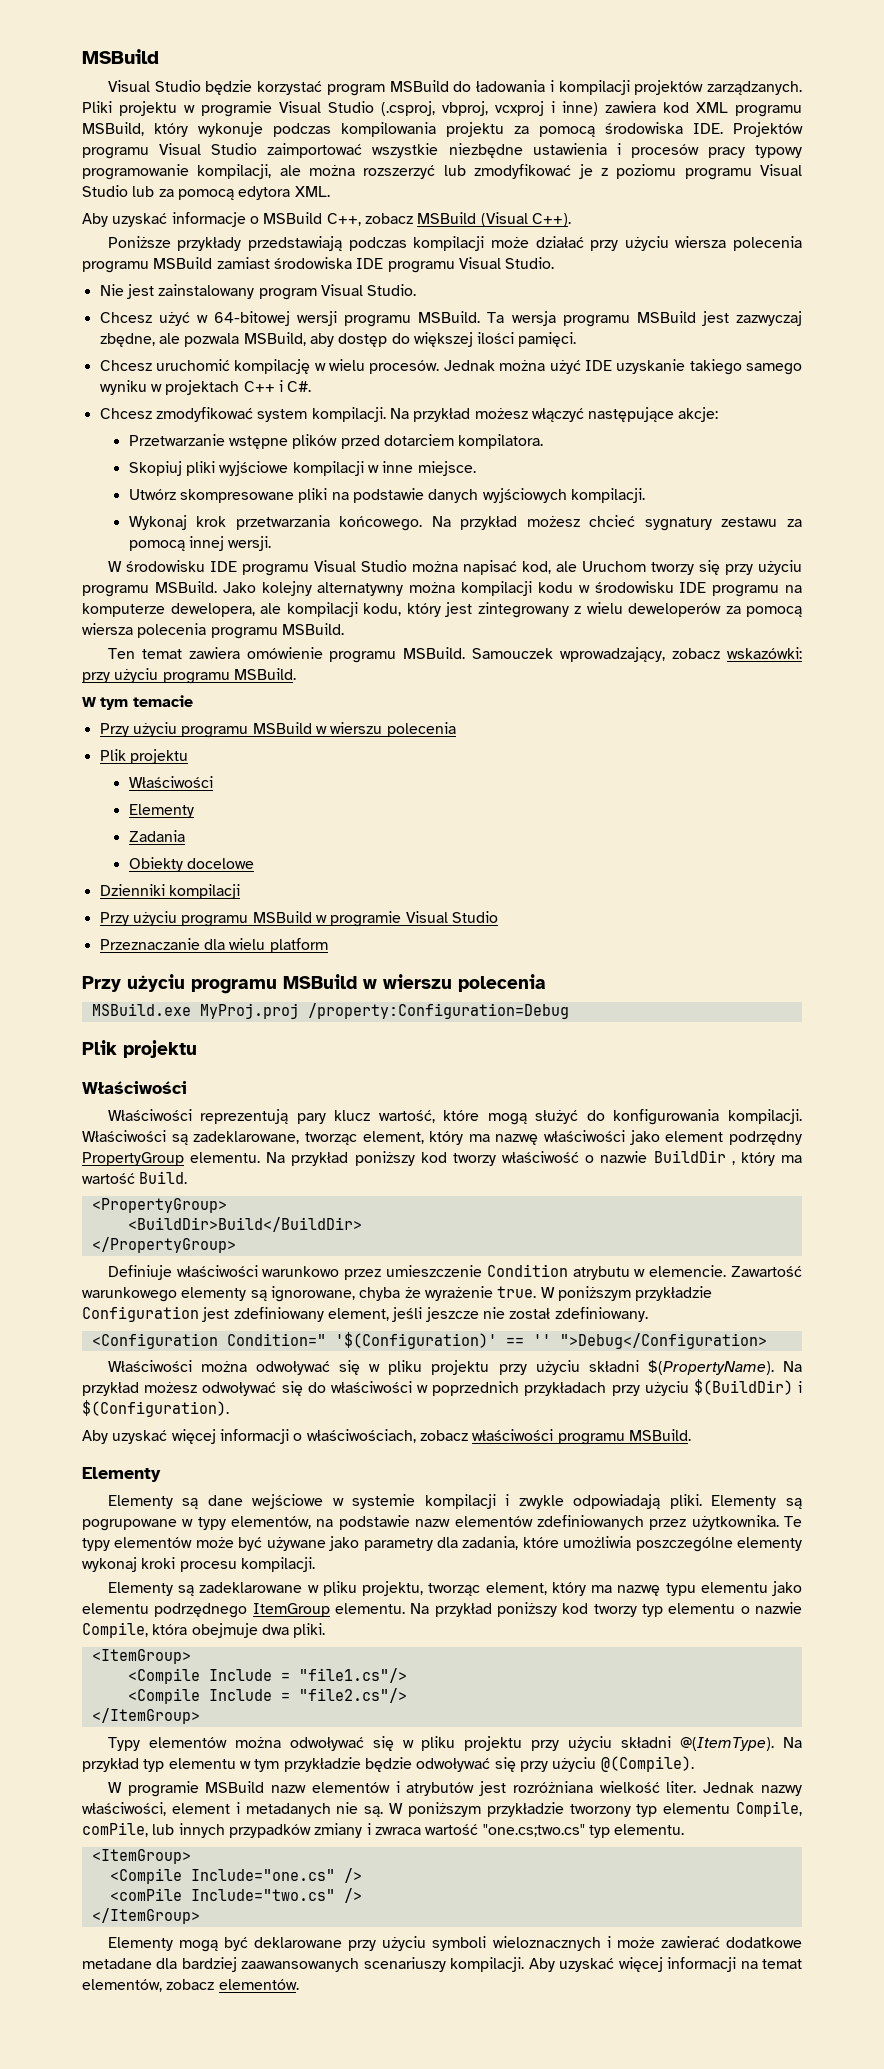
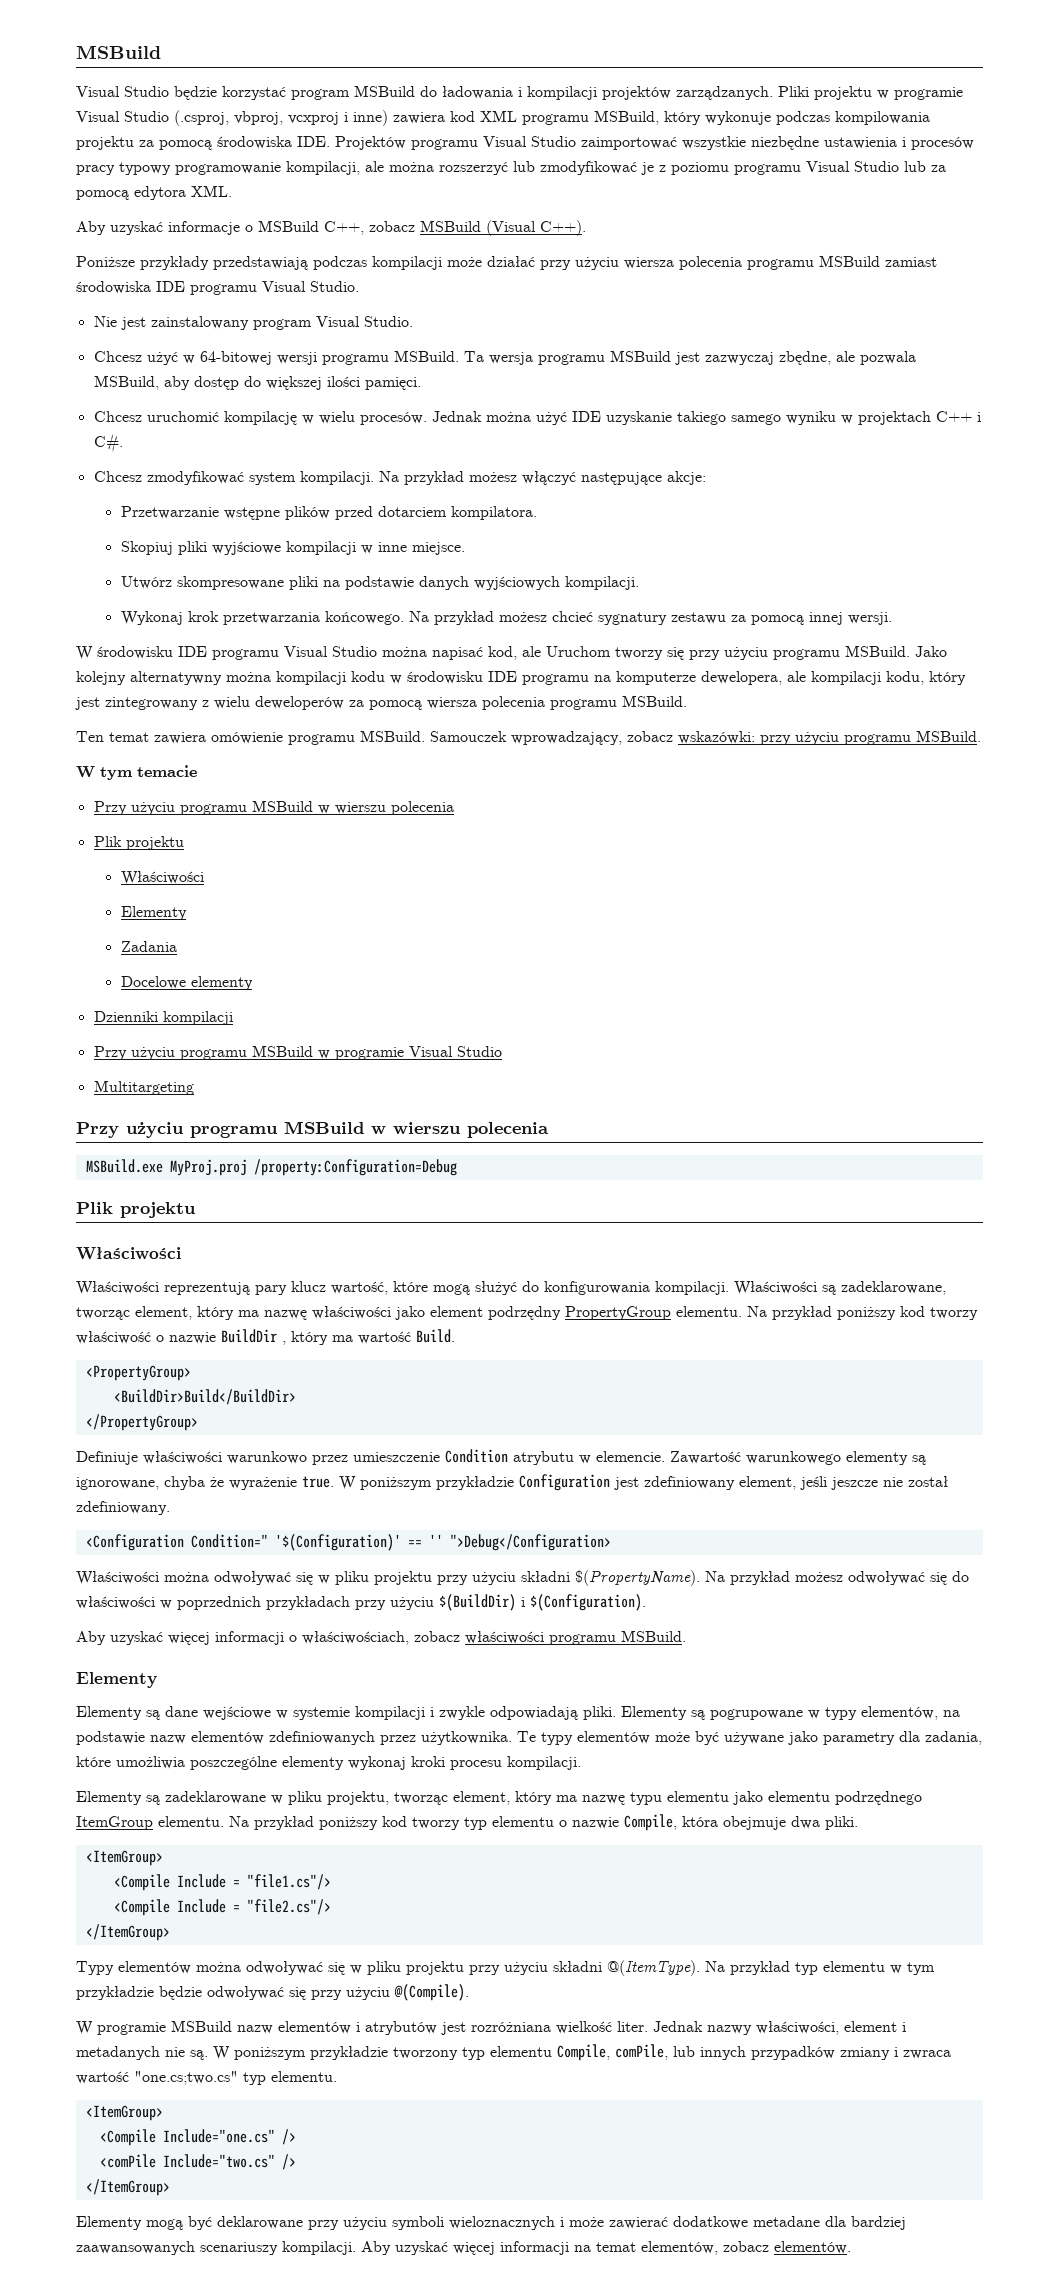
- Obiekty docelowe
+ Docelowe elementy
- Przeznaczanie dla wielu platform
+ Multitargeting

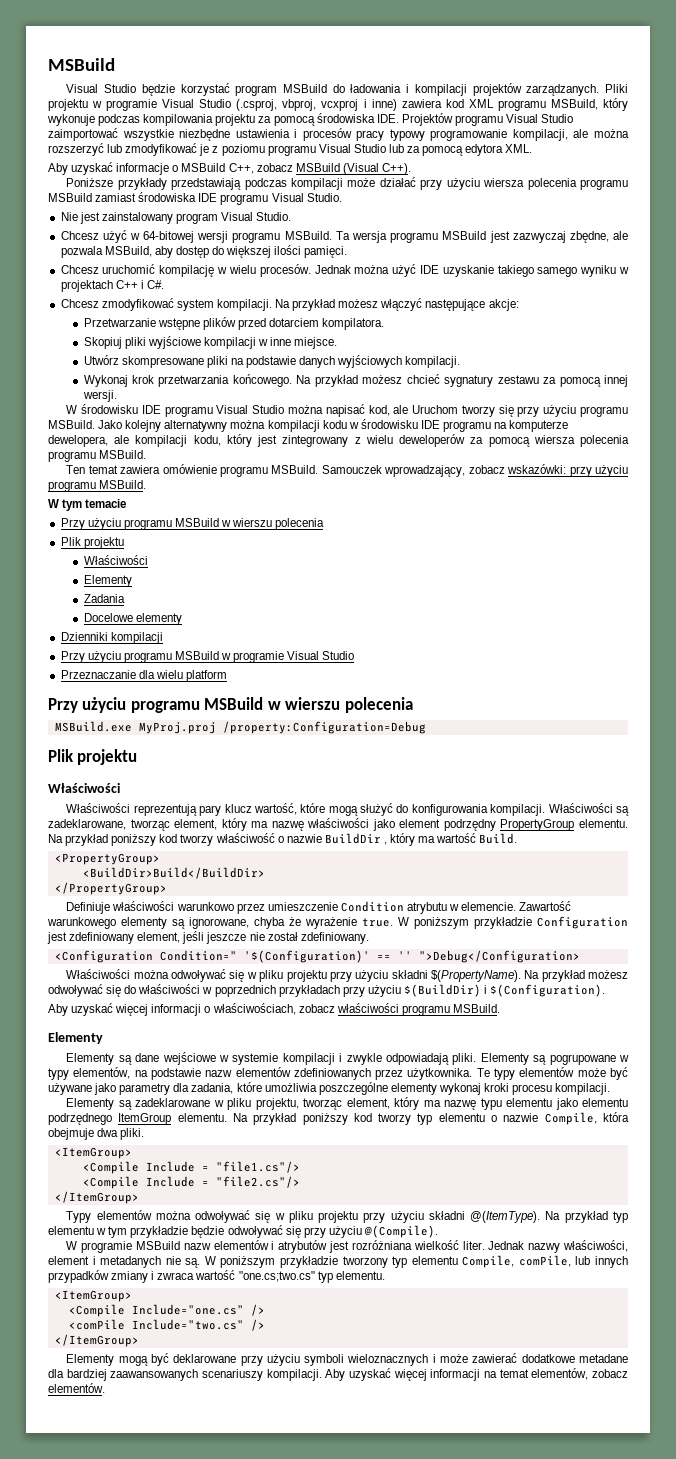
- Multitargeting
+ Przeznaczanie dla wielu platform

